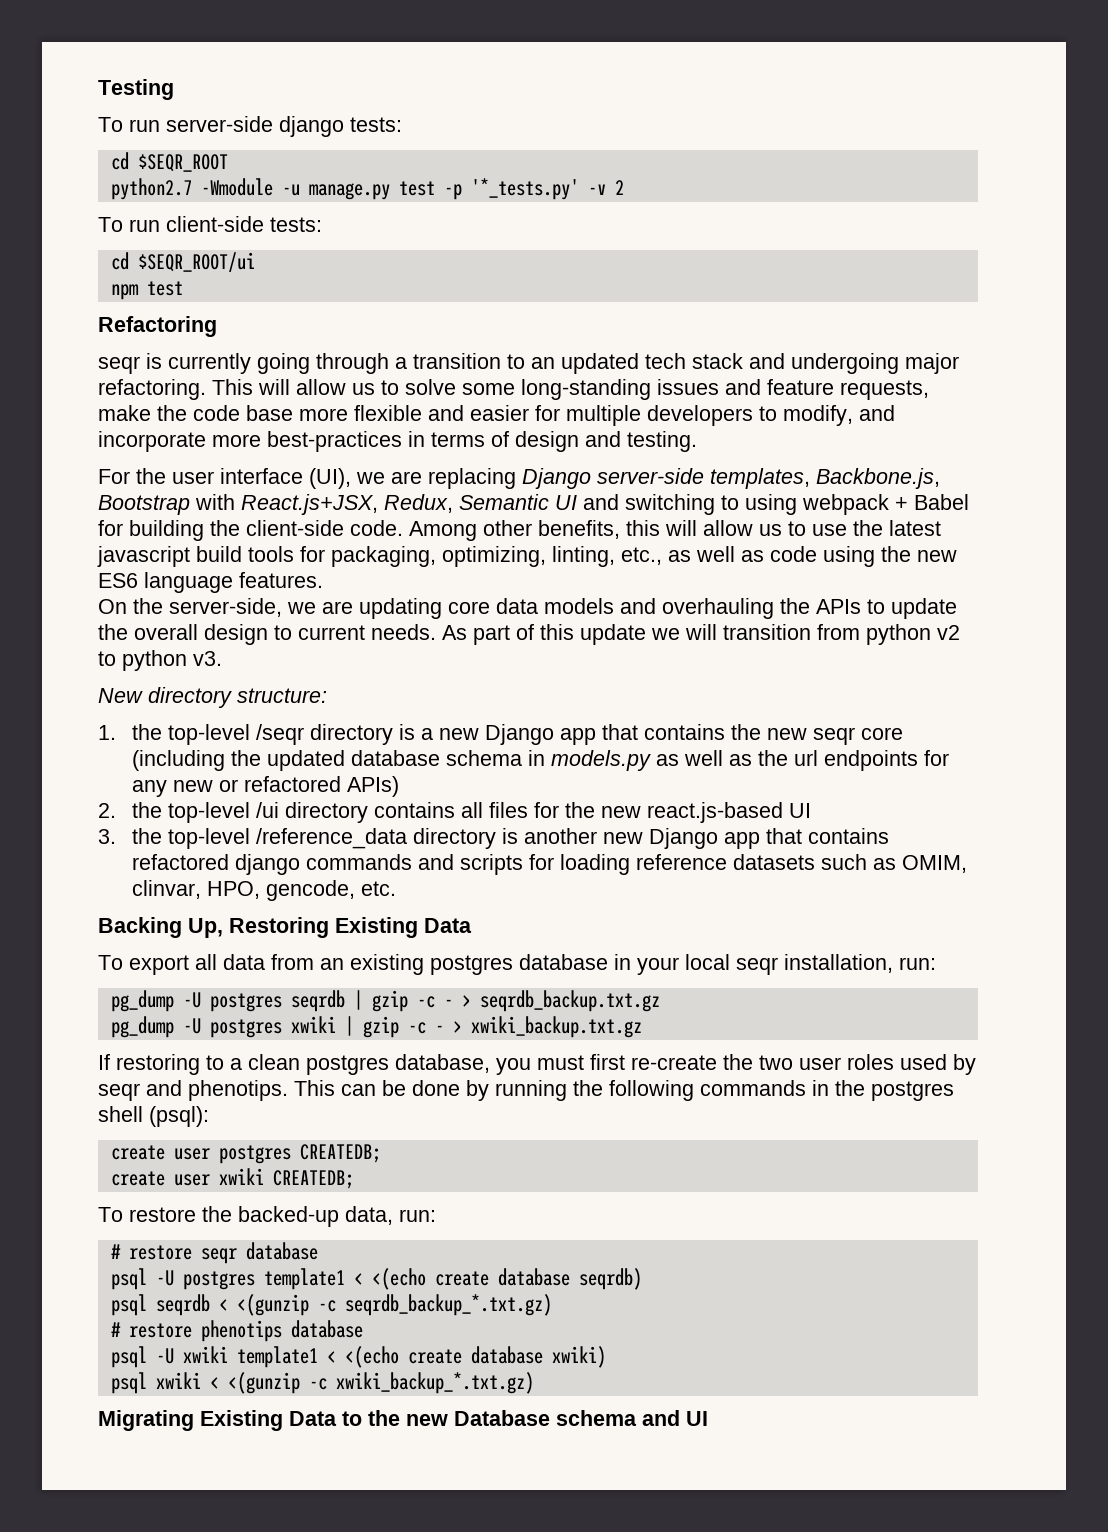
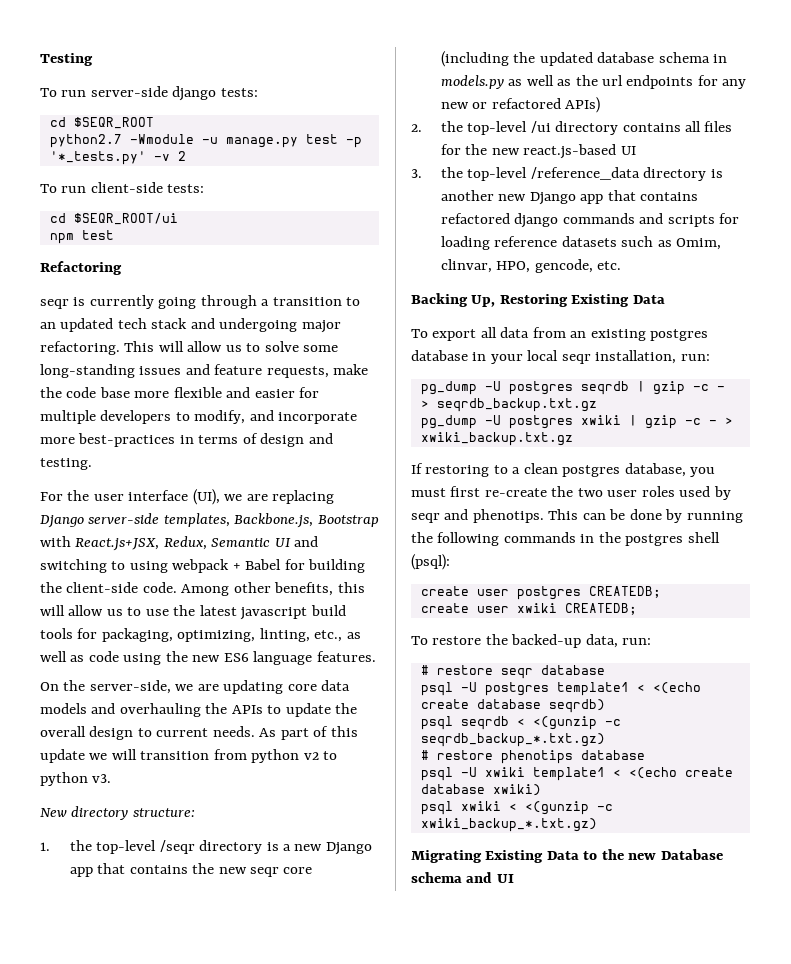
- 3. the top-level /reference_data directory is another new Django app that contains refactored django commands and scripts for loading reference datasets such as OMIM, clinvar, HPO, gencode, etc.
+ 3. the top-level /reference_data directory is another new Django app that contains refactored django commands and scripts for loading reference datasets such as Omim, clinvar, HPO, gencode, etc.

